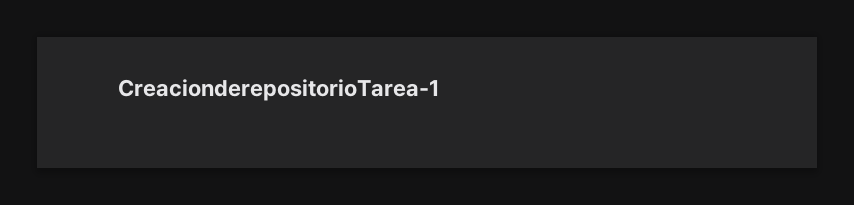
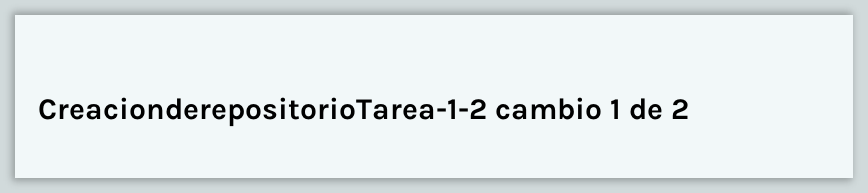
- CreacionderepositorioTarea-1
+ CreacionderepositorioTarea-1-2 cambio 1 de 2

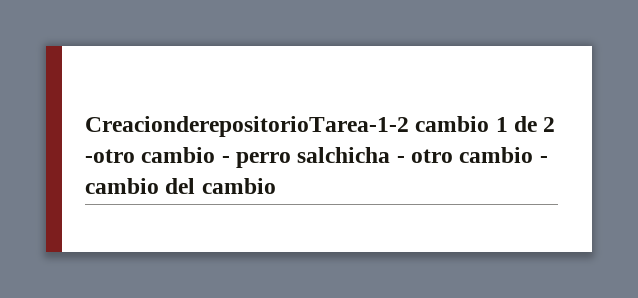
- CreacionderepositorioTarea-1-2 cambio 1 de 2
+ CreacionderepositorioTarea-1-2 cambio 1 de 2 -otro cambio - perro salchicha - otro cambio - cambio del cambio

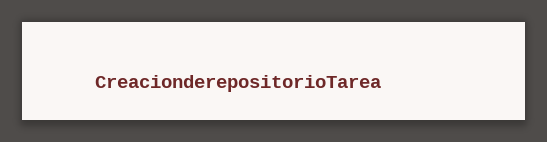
- CreacionderepositorioTarea-1-2 cambio 1 de 2 -otro cambio - perro salchicha - otro cambio - cambio del cambio
+ CreacionderepositorioTarea

